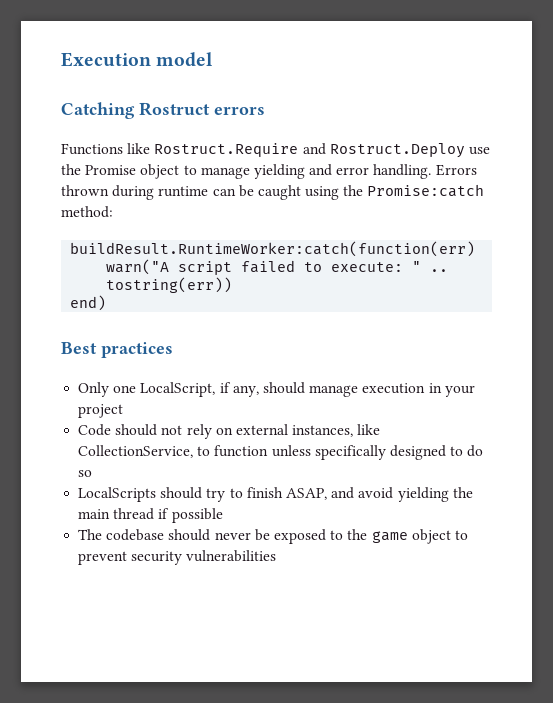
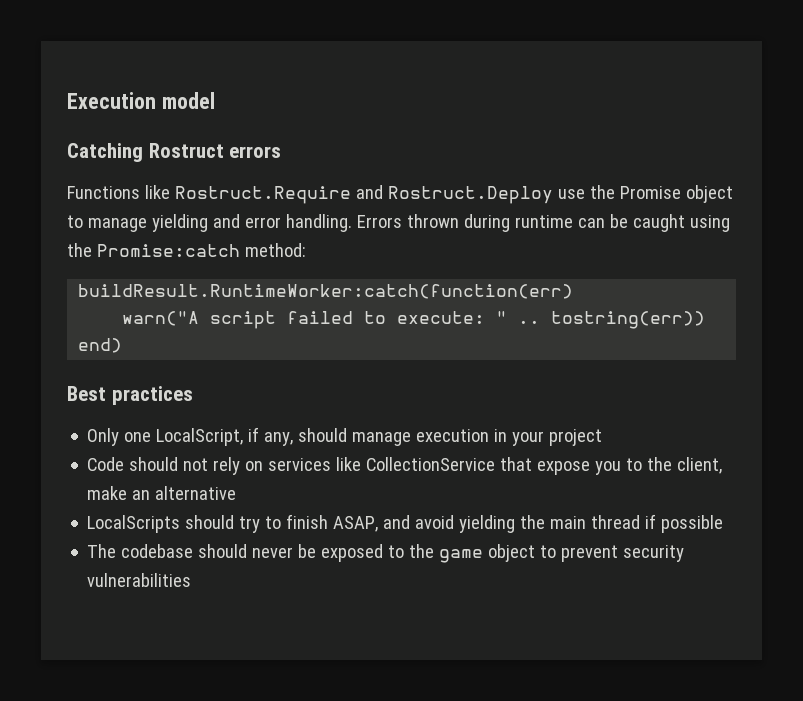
- Code should not rely on external instances, like CollectionService, to function unless specifically designed to do so
+ Code should not rely on services like CollectionService that expose you to the client, make an alternative

